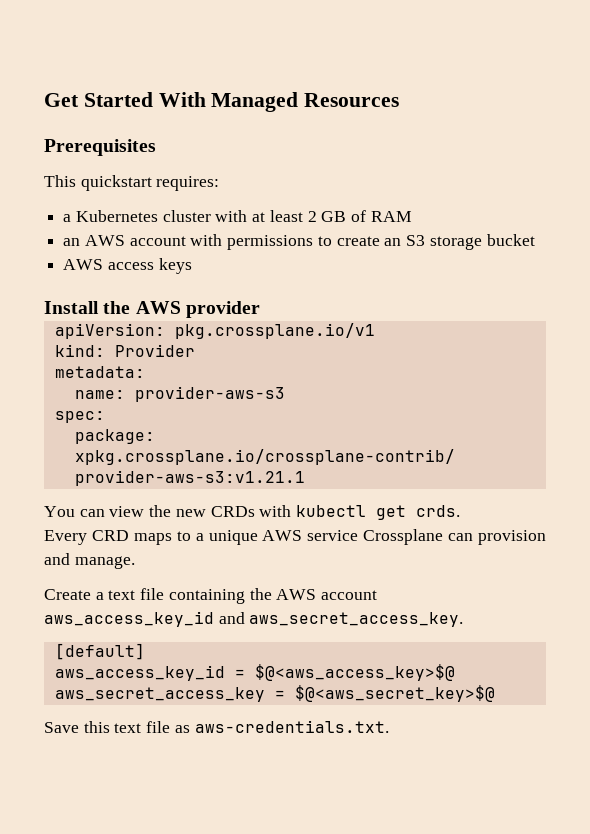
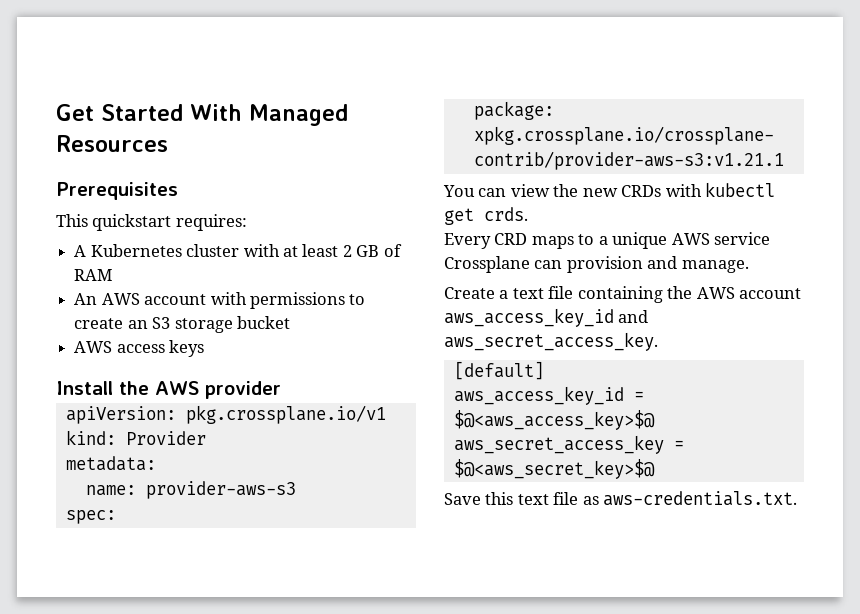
- a Kubernetes cluster with at least 2 GB of RAM
+ A Kubernetes cluster with at least 2 GB of RAM
- an AWS account with permissions to create an S3 storage bucket
+ An AWS account with permissions to create an S3 storage bucket

